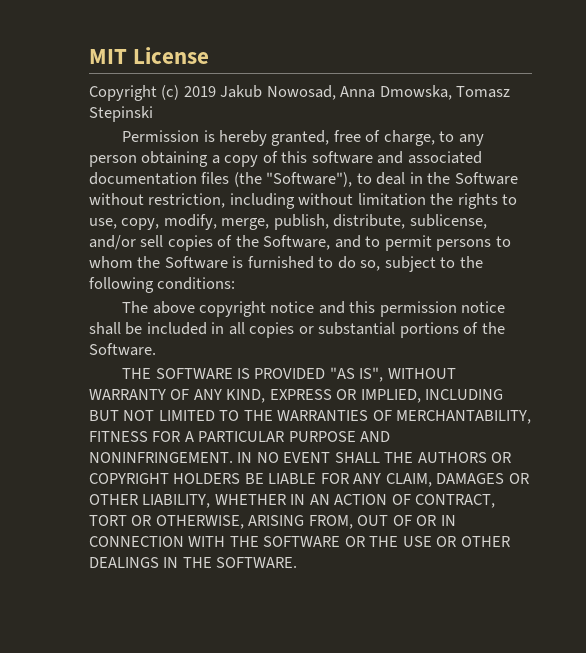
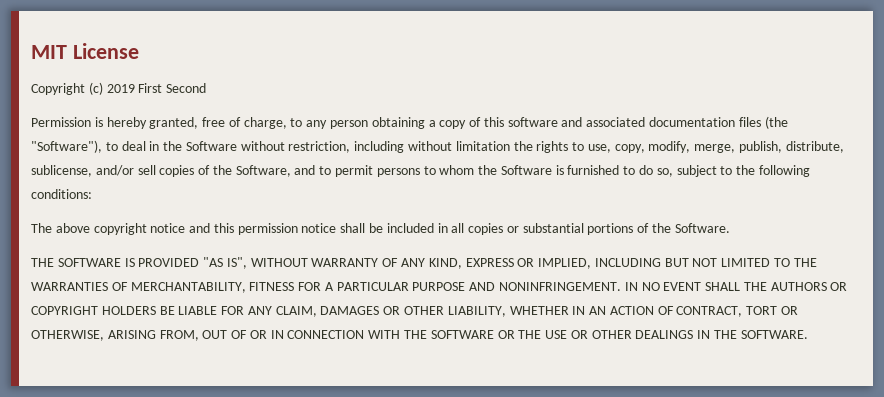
- Copyright (c) 2019 Jakub Nowosad, Anna Dmowska, Tomasz Stepinski
+ Copyright (c) 2019 First Second

